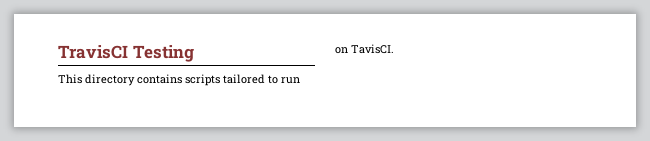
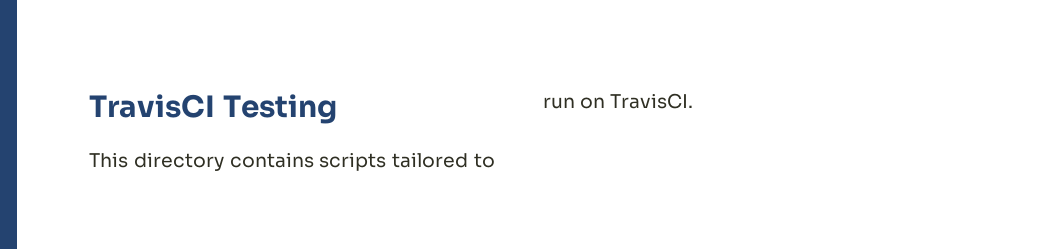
- This directory contains scripts tailored to run on TavisCI.
+ This directory contains scripts tailored to run on TravisCI.

